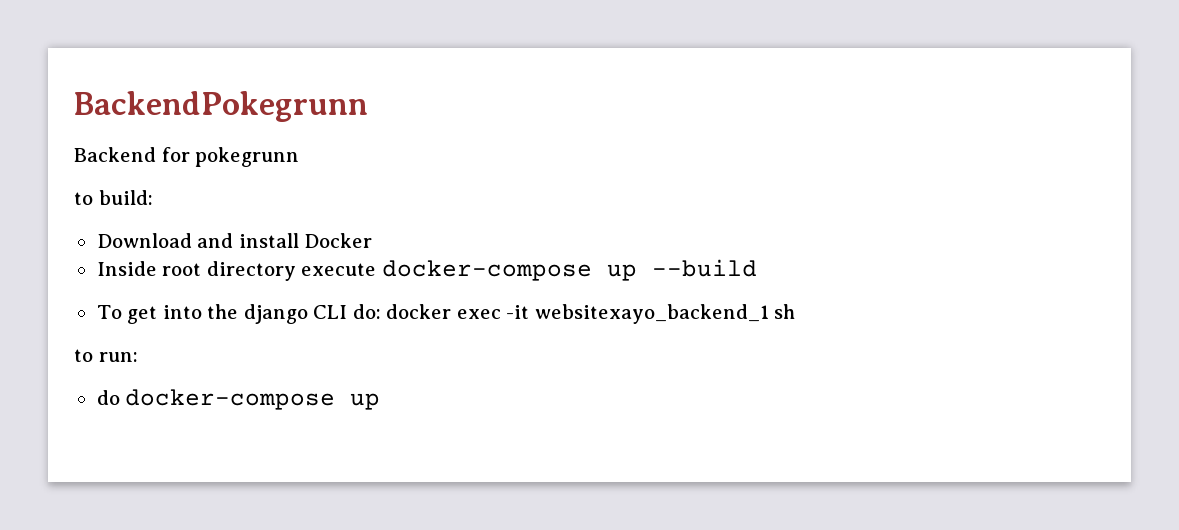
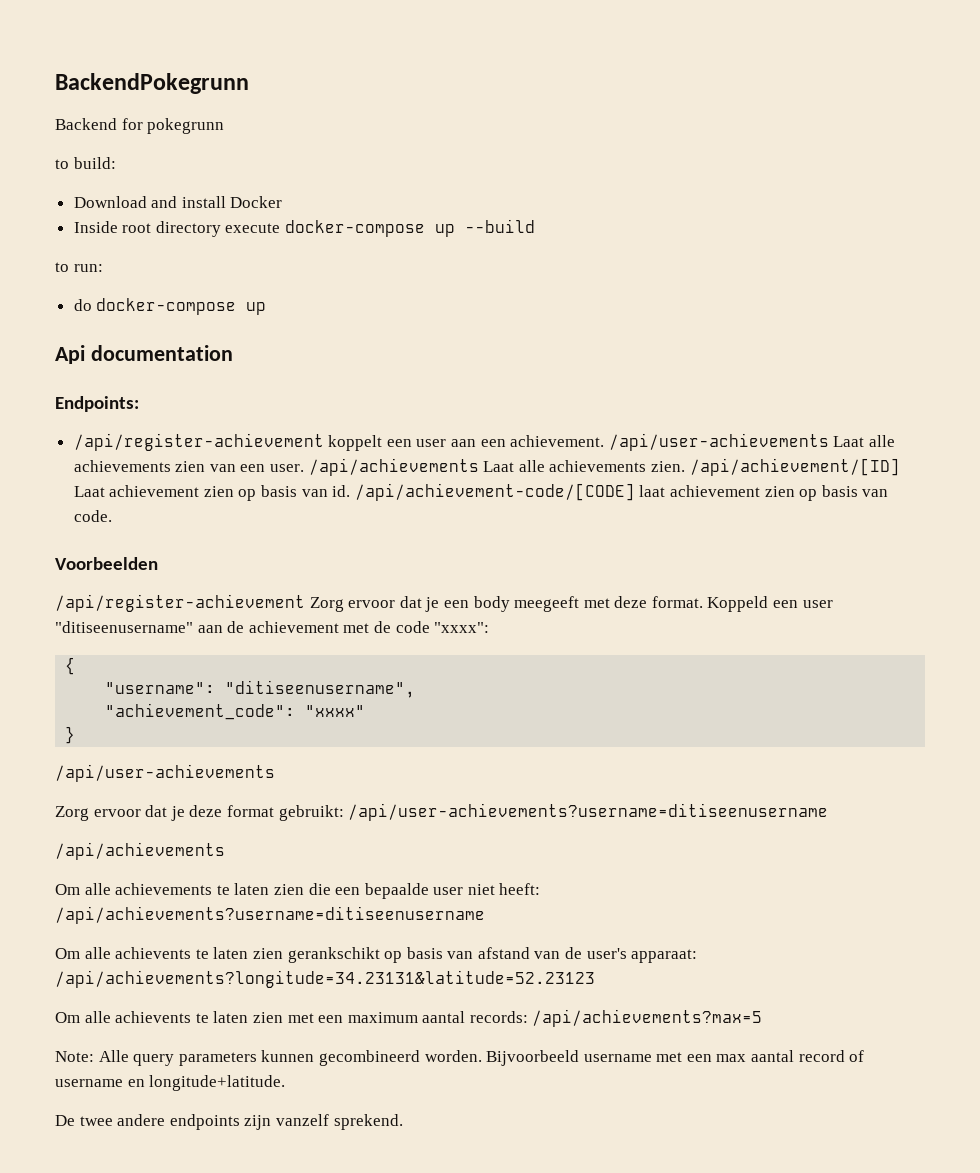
- To get into the django CLI do: docker exec -it websitexayo_backend_1 sh
+ Api documentation
+ Endpoints:
+ /api/register-achievement koppelt een user aan een achievement. /api/user-achievements Laat alle achievements zien van een user. /api/achievements Laat alle achievements zien. /api/achievement/[ID] Laat achievement zien op basis van id. /api/achievement-code/[CODE] laat achievement zien op basis van code.
+ Voorbeelden
+ /api/register-achievement Zorg ervoor dat je een body meegeeft met deze format. Koppeld een user "ditiseenusername" aan de achievement met de code "xxxx":
+ {
+ "username": "ditiseenusername",
+ "achievement_code": "xxxx"
+ }
+ /api/user-achievements
+ Zorg ervoor dat je deze format gebruikt: /api/user-achievements?username=ditiseenusername
+ /api/achievements
+ Om alle achievements te laten zien die een bepaalde user niet heeft: /api/achievements?username=ditiseenusername
+ Om alle achievents te laten zien gerankschikt op basis van afstand van de user's apparaat: /api/achievements?longitude=34.23131&latitude=52.23123
+ Om alle achievents te laten zien met een maximum aantal records: /api/achievements?max=5
+ Note: Alle query parameters kunnen gecombineerd worden. Bijvoorbeeld username met een max aantal record of username en longitude+latitude.
+ De twee andere endpoints zijn vanzelf sprekend.

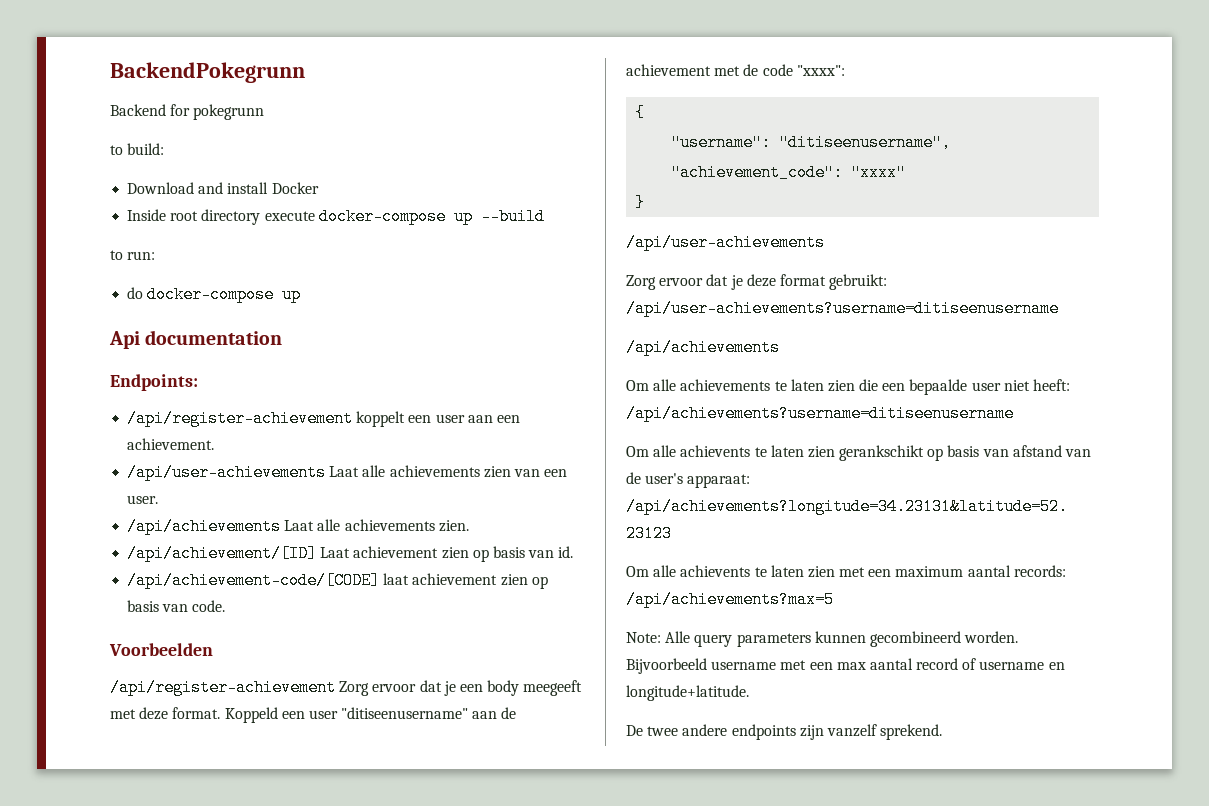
- /api/register-achievement koppelt een user aan een achievement. /api/user-achievements Laat alle achievements zien van een user. /api/achievements Laat alle achievements zien. /api/achievement/[ID] Laat achievement zien op basis van id. /api/achievement-code/[CODE] laat achievement zien op basis van code.
+ /api/register-achievement koppelt een user aan een achievement.
+ /api/user-achievements Laat alle achievements zien van een user.
+ /api/achievements Laat alle achievements zien.
+ /api/achievement/[ID] Laat achievement zien op basis van id.
+ /api/achievement-code/[CODE] laat achievement zien op basis van code.

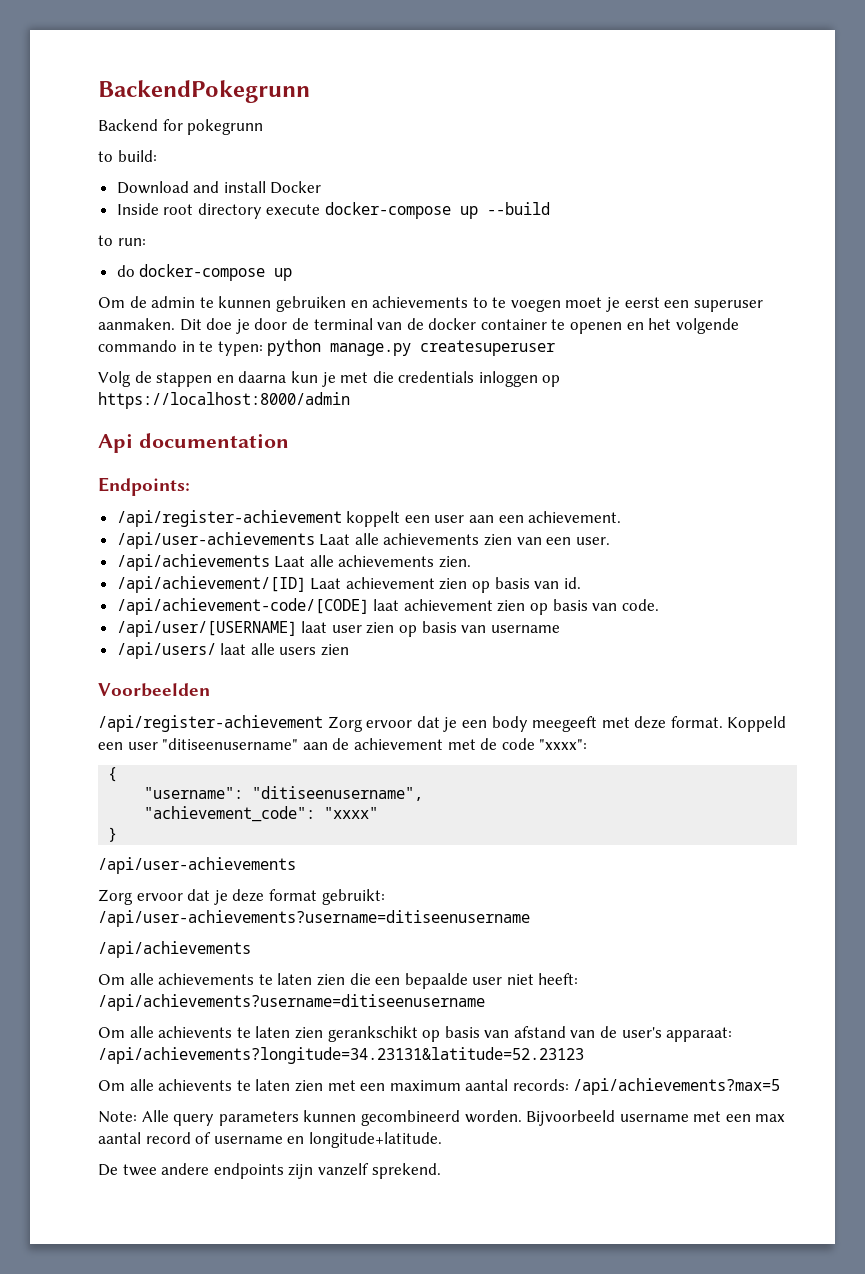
+ Om de admin te kunnen gebruiken en achievements to te voegen moet je eerst een superuser aanmaken. Dit doe je door de terminal van de docker container te openen en het volgende commando in te typen: python manage.py createsuperuser
+ Volg de stappen en daarna kun je met die credentials inloggen op https://localhost:8000/admin
+ /api/user/[USERNAME] laat user zien op basis van username
+ /api/users/ laat alle users zien

